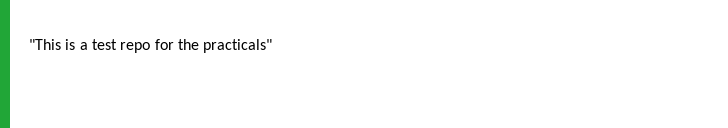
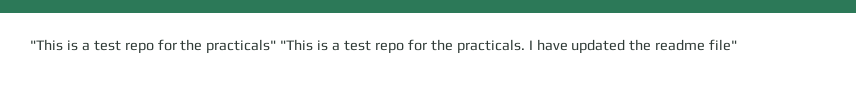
- "This is a test repo for the practicals"
+ "This is a test repo for the practicals" "This is a test repo for the practicals. I have updated the readme file"

